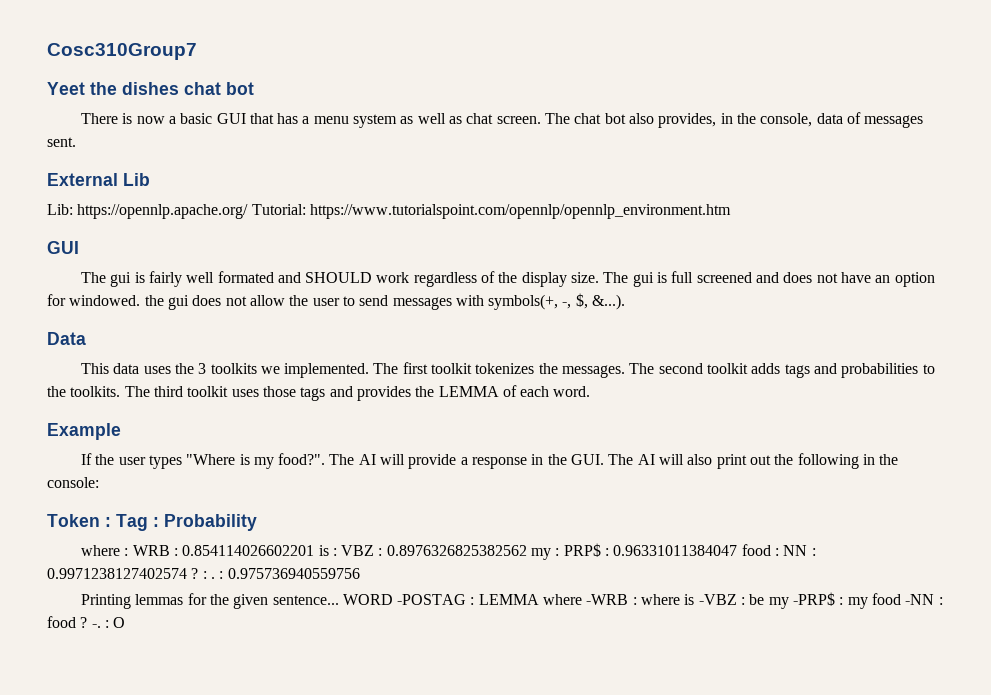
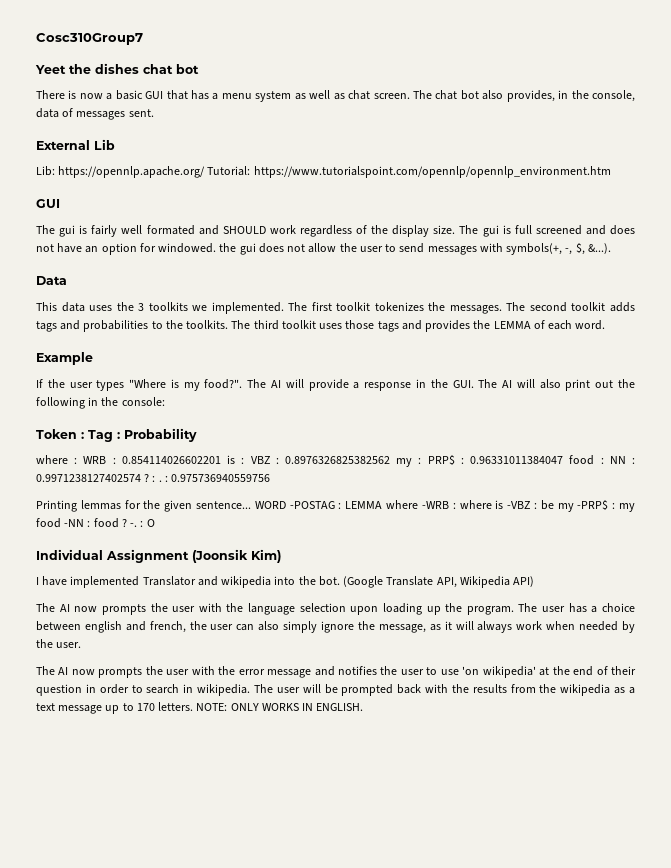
+ Individual Assignment (Joonsik Kim)
+ I have implemented Translator and wikipedia into the bot. (Google Translate API, Wikipedia API)
+ The AI now prompts the user with the language selection upon loading up the program. The user has a choice between english and french, the user can also simply ignore the message, as it will always work when needed by the user.
+ The AI now prompts the user with the error message and notifies the user to use 'on wikipedia' at the end of their question in order to search in wikipedia. The user will be prompted back with the results from the wikipedia as a text message up to 170 letters. NOTE: ONLY WORKS IN ENGLISH.

